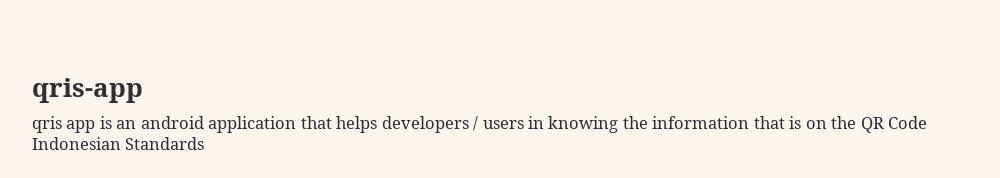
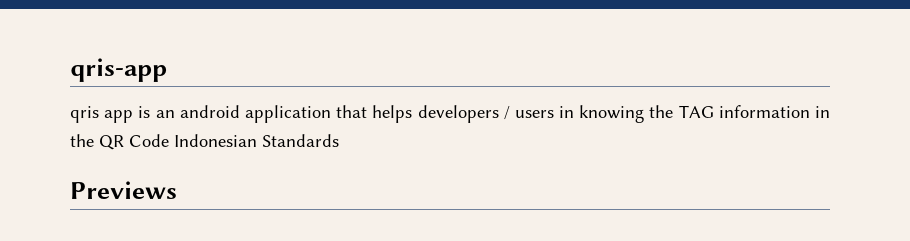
- qris app is an android application that helps developers / users in knowing the information that is on the QR Code Indonesian Standards
+ qris app is an android application that helps developers / users in knowing the TAG information in the QR Code Indonesian Standards
+ Previews

